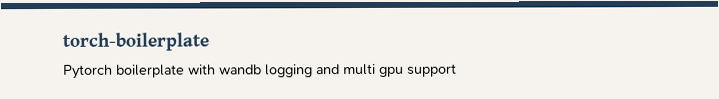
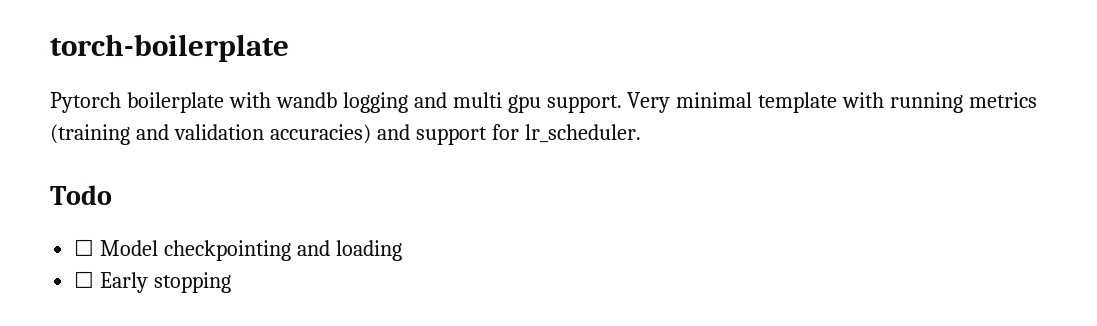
- Pytorch boilerplate with wandb logging and multi gpu support
+ Pytorch boilerplate with wandb logging and multi gpu support. Very minimal template with running metrics (training and validation accuracies) and support for lr_scheduler.
+ Todo
+ ☐ Model checkpointing and loading
+ ☐ Early stopping

